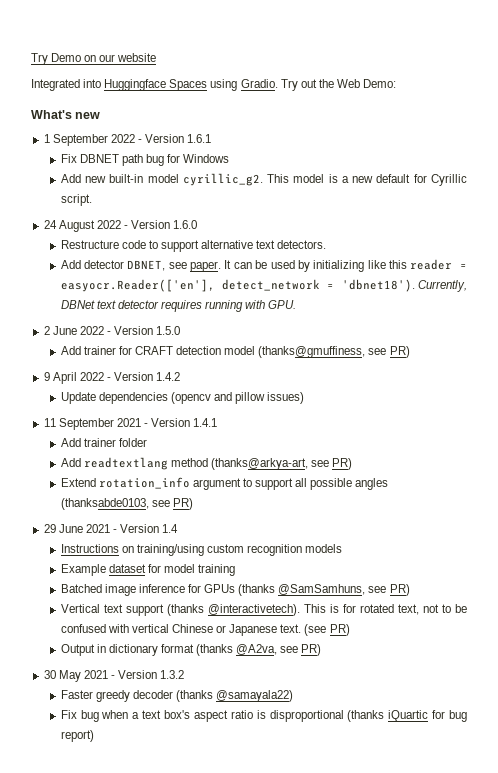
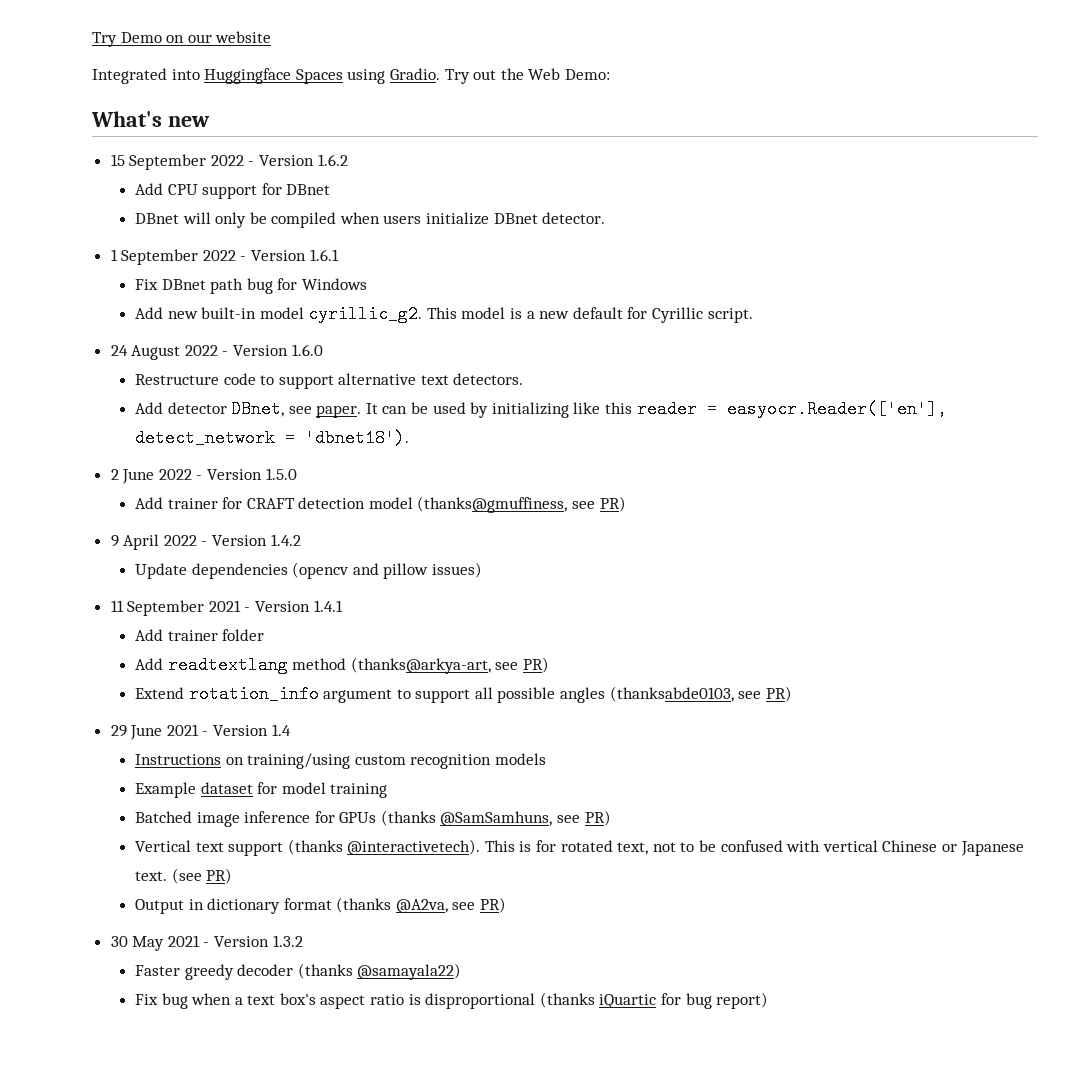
+ 15 September 2022 - Version 1.6.2
+ Add CPU support for DBnet
+ DBnet will only be compiled when users initialize DBnet detector.
- Fix DBNET path bug for Windows
+ Fix DBnet path bug for Windows
- Add detector DBNET, see paper.
+ Add detector DBnet, see paper.
- Currently, DBNet text detector requires running with GPU.

